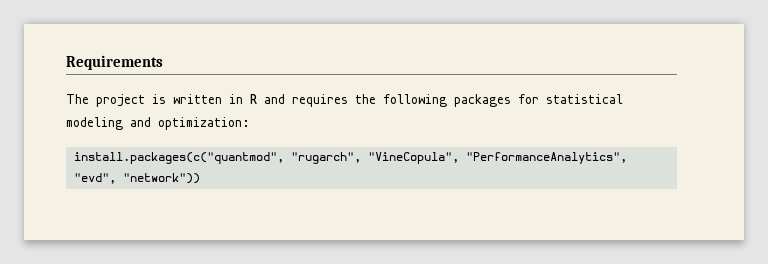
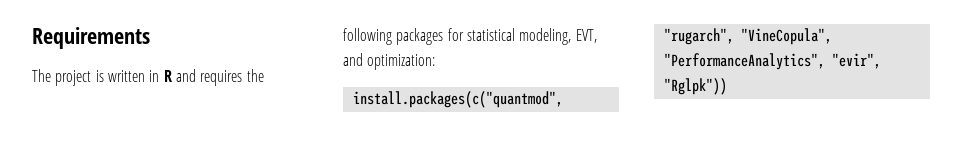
- The project is written in R and requires the following packages for statistical modeling and optimization:
+ The project is written in R and requires the following packages for statistical modeling, EVT, and optimization:
- install.packages(c("quantmod", "rugarch", "VineCopula", "PerformanceAnalytics", "evd", "network"))
+ install.packages(c("quantmod", "rugarch", "VineCopula", "PerformanceAnalytics", "evir", "Rglpk"))

